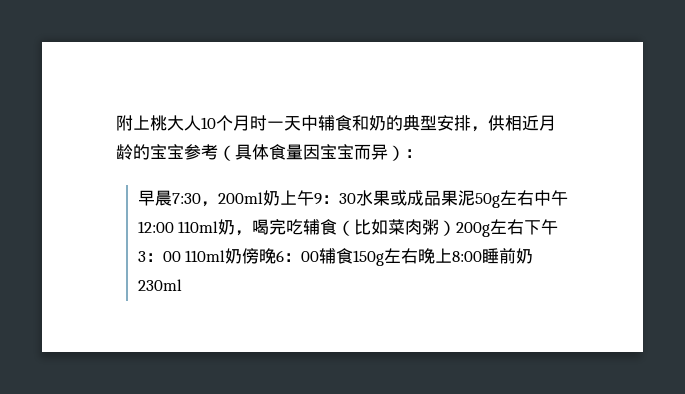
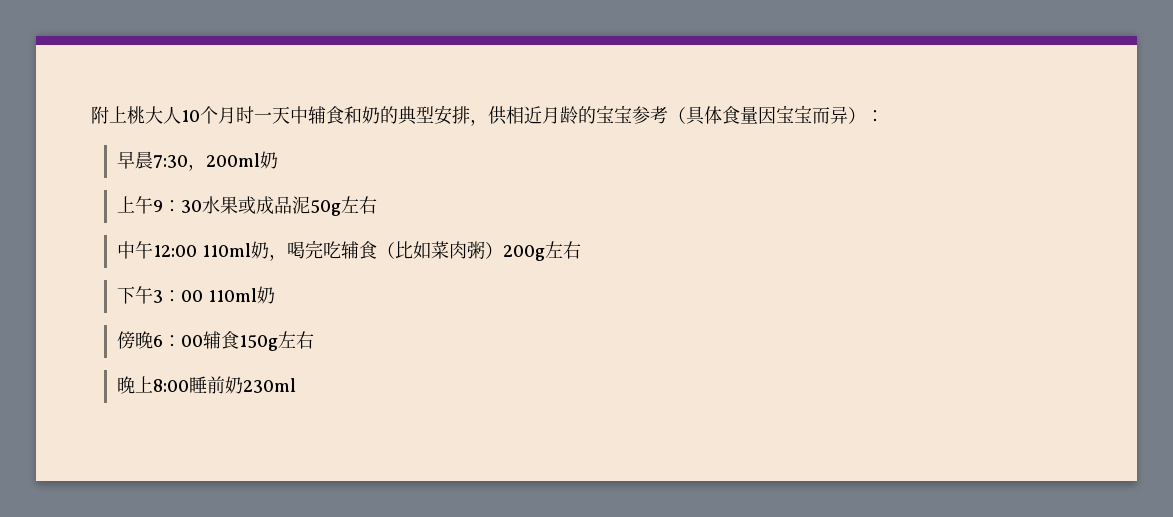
- 早晨7:30，200ml奶上午9：30水果或成品果泥50g左右中午12:00 110ml奶，喝完吃辅食（比如菜肉粥）200g左右下午3：00 110ml奶傍晚6：00辅食150g左右晚上8:00睡前奶230ml
+ 早晨7:30，200ml奶
+ 上午9：30水果或成品泥50g左右
+ 中午12:00 110ml奶，喝完吃辅食（比如菜肉粥）200g左右
+ 下午3：00 110ml奶
+ 傍晚6：00辅食150g左右
+ 晚上8:00睡前奶230ml

